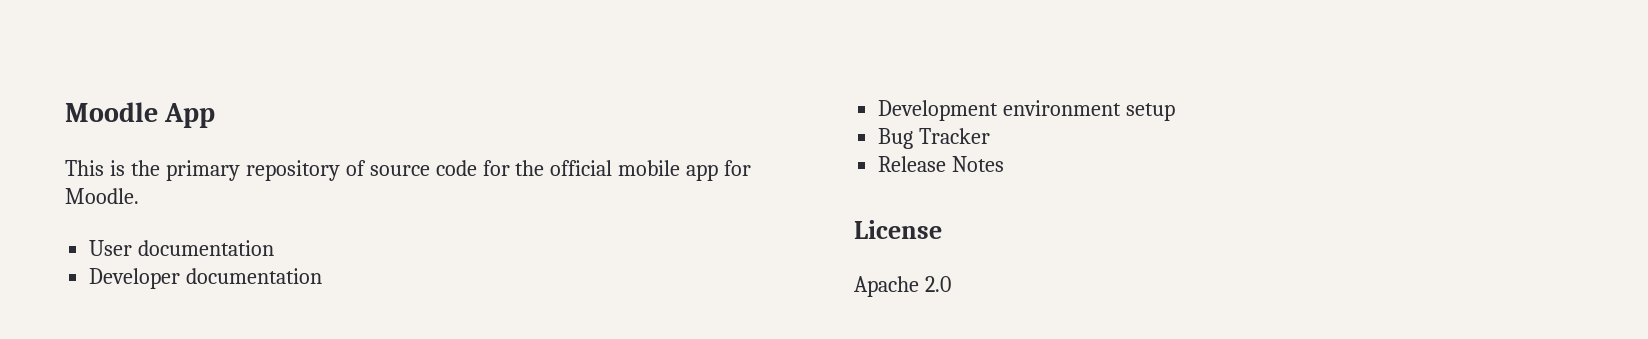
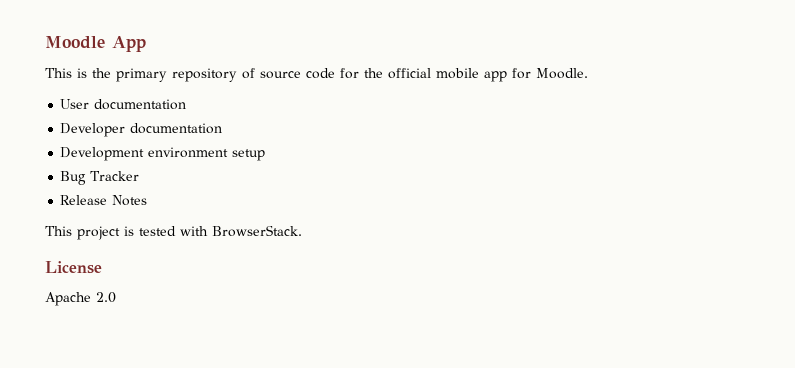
+ This project is tested with BrowserStack.

